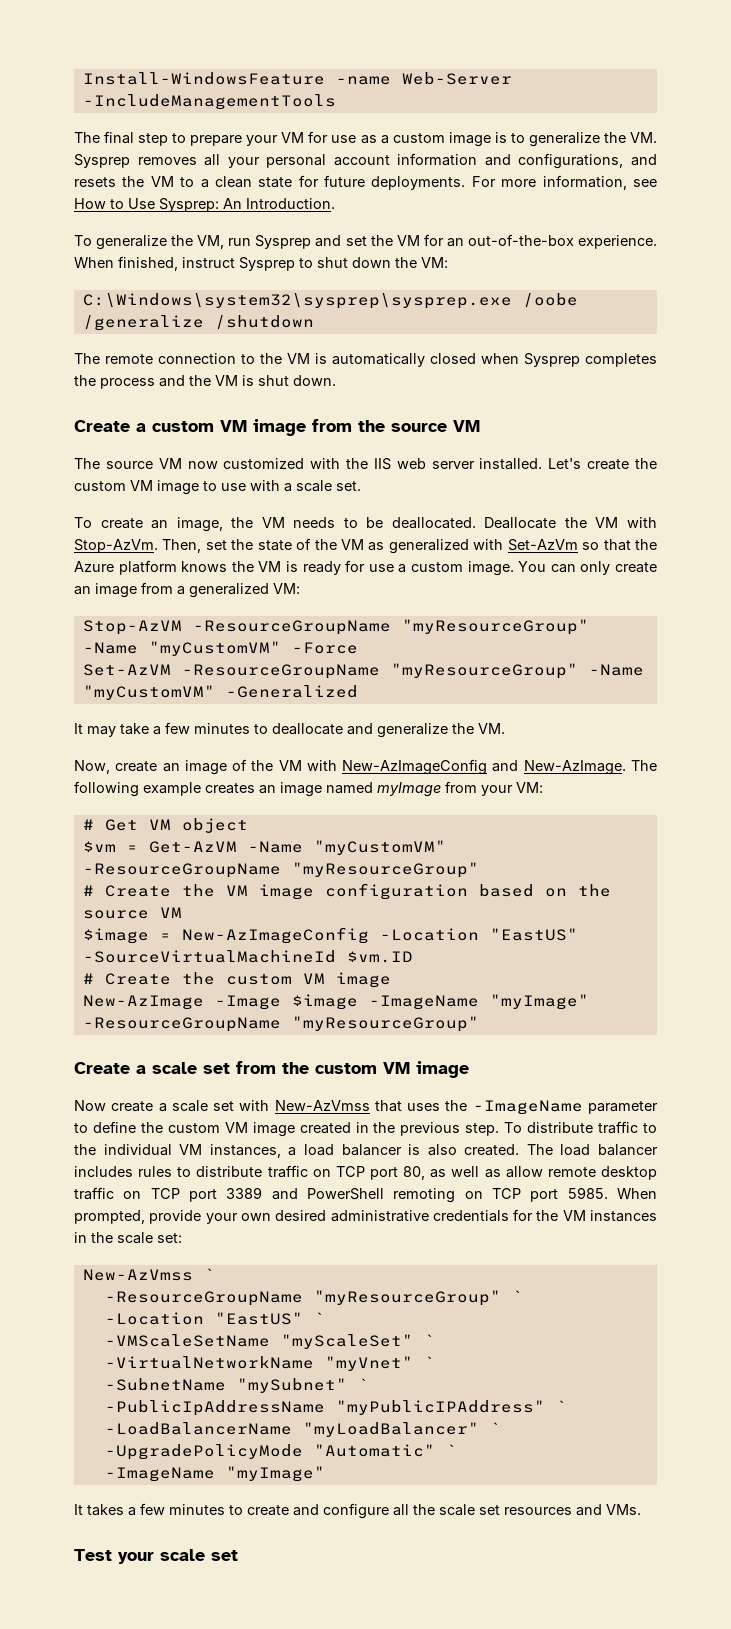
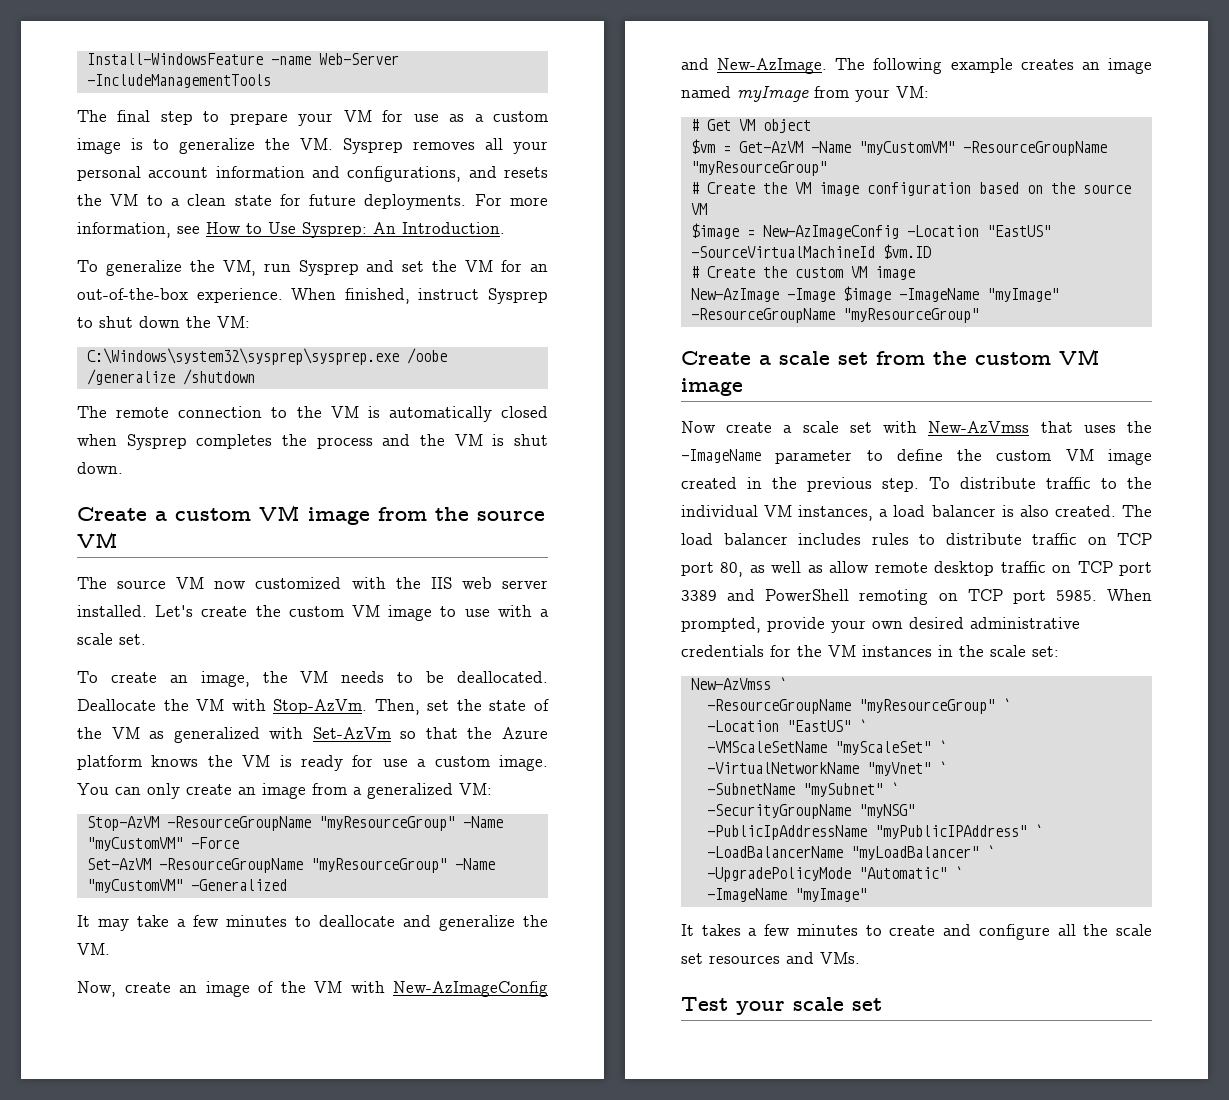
+ -SecurityGroupName "myNSG"

